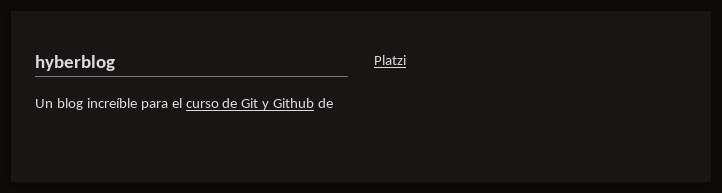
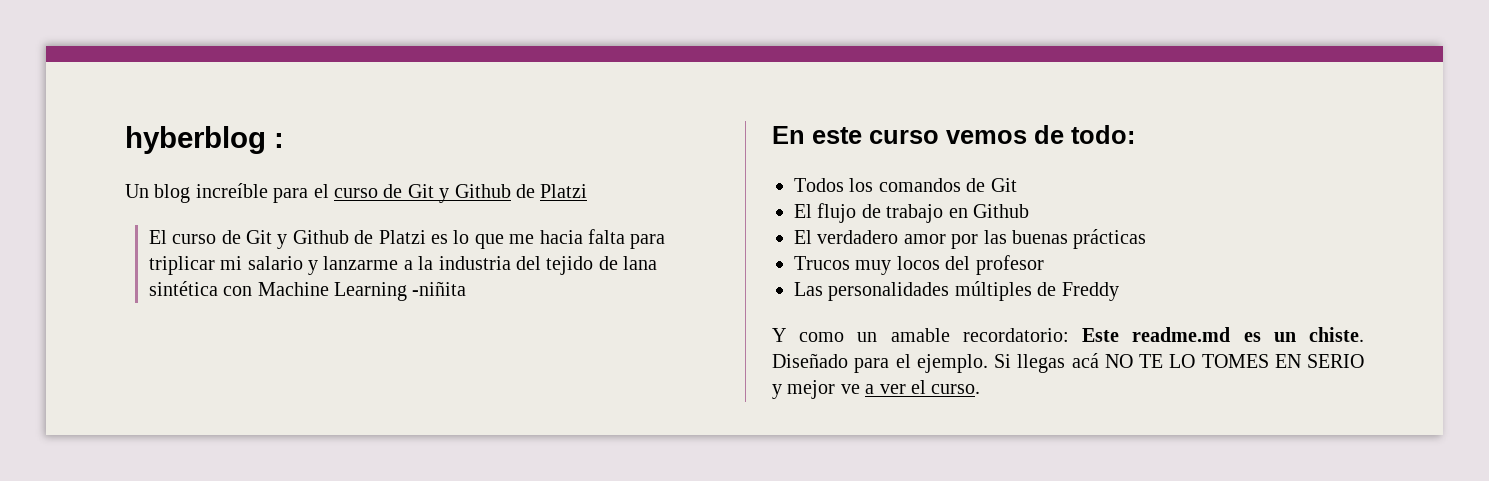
- hyberblog
+ hyberblog :
+ El curso de Git y Github de Platzi es lo que me hacia falta para triplicar mi salario y lanzarme a la industria del tejido de lana sintética con Machine Learning -niñita
+ En este curso vemos de todo:
+ Todos los comandos de Git
+ El flujo de trabajo en Github
+ El verdadero amor por las buenas prácticas
+ Trucos muy locos del profesor
+ Las personalidades múltiples de Freddy
+ Y como un amable recordatorio: Este readme.md es un chiste. Diseñado para el ejemplo. Si llegas acá NO TE LO TOMES EN SERIO y mejor ve a ver el curso.

